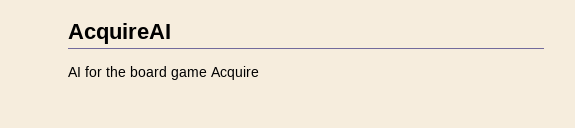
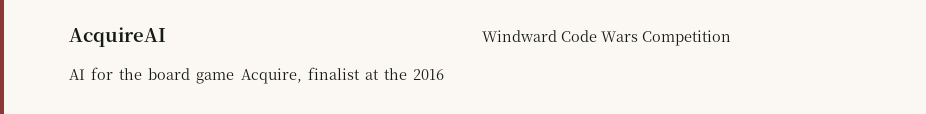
- AI for the board game Acquire
+ AI for the board game Acquire, finalist at the 2016 Windward Code Wars Competition

